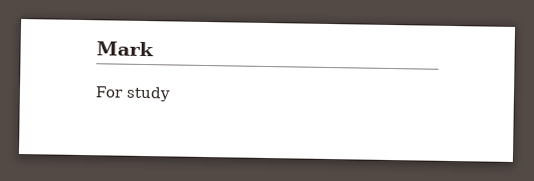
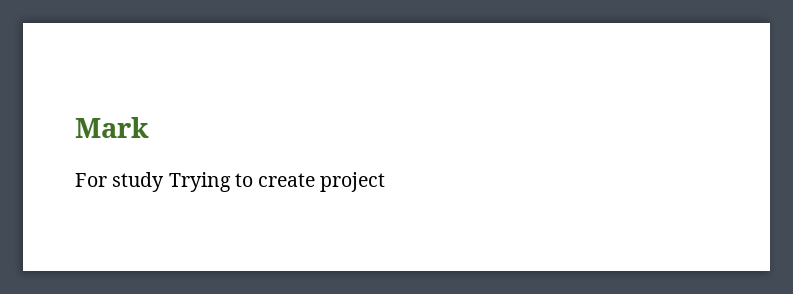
- For study
+ For study Trying to create project

